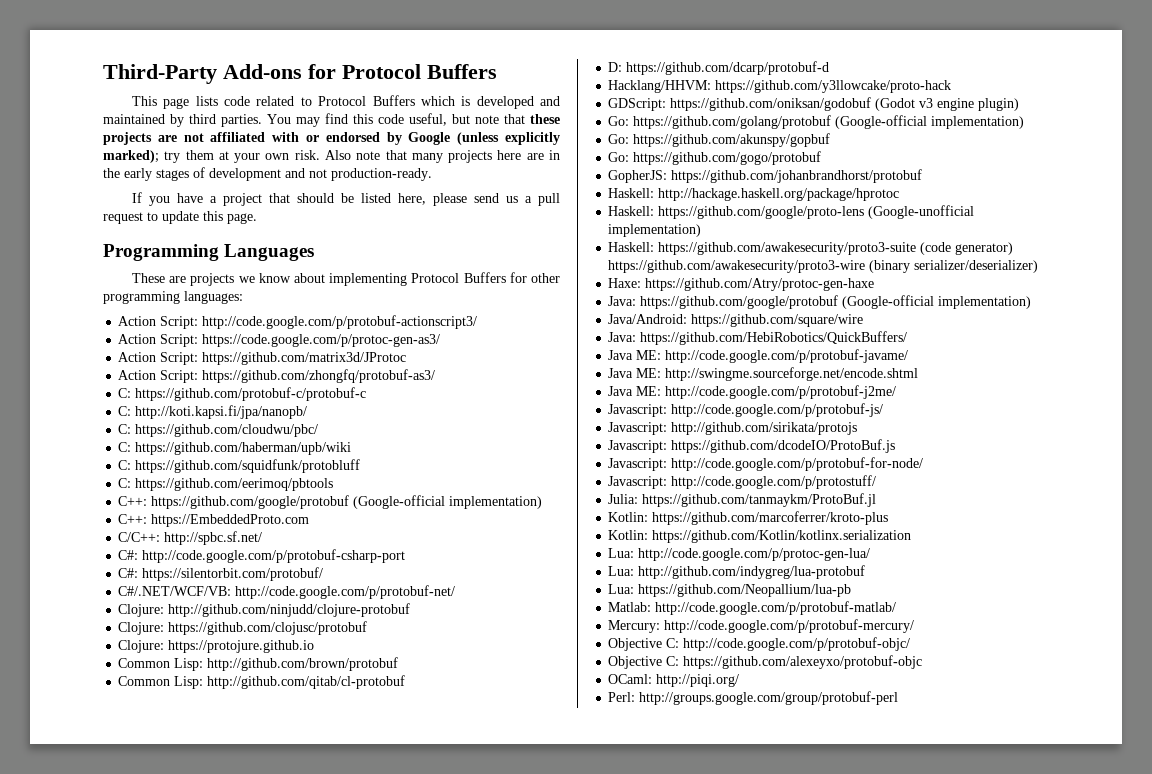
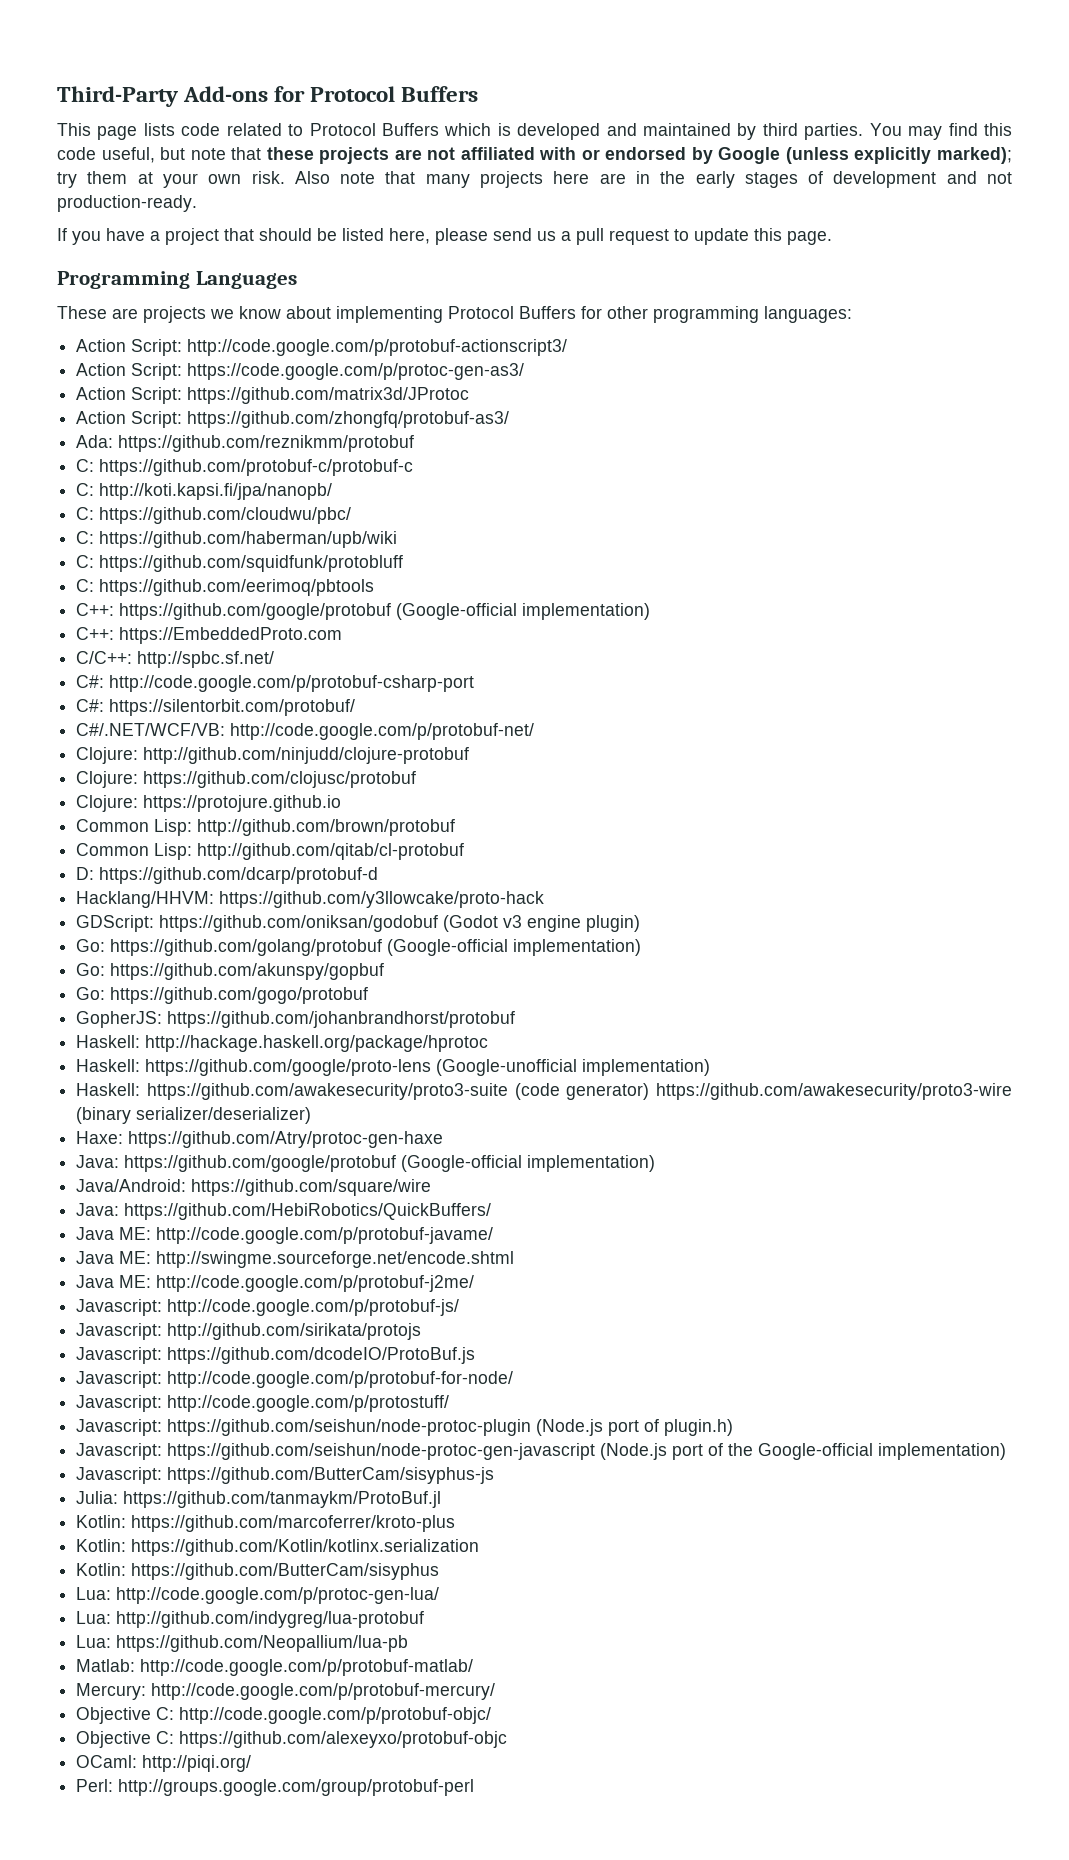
+ Ada: https://github.com/reznikmm/protobuf
+ Javascript: https://github.com/seishun/node-protoc-plugin (Node.js port of plugin.h)
+ Javascript: https://github.com/seishun/node-protoc-gen-javascript (Node.js port of the Google-official implementation)
+ Javascript: https://github.com/ButterCam/sisyphus-js
+ Kotlin: https://github.com/ButterCam/sisyphus

